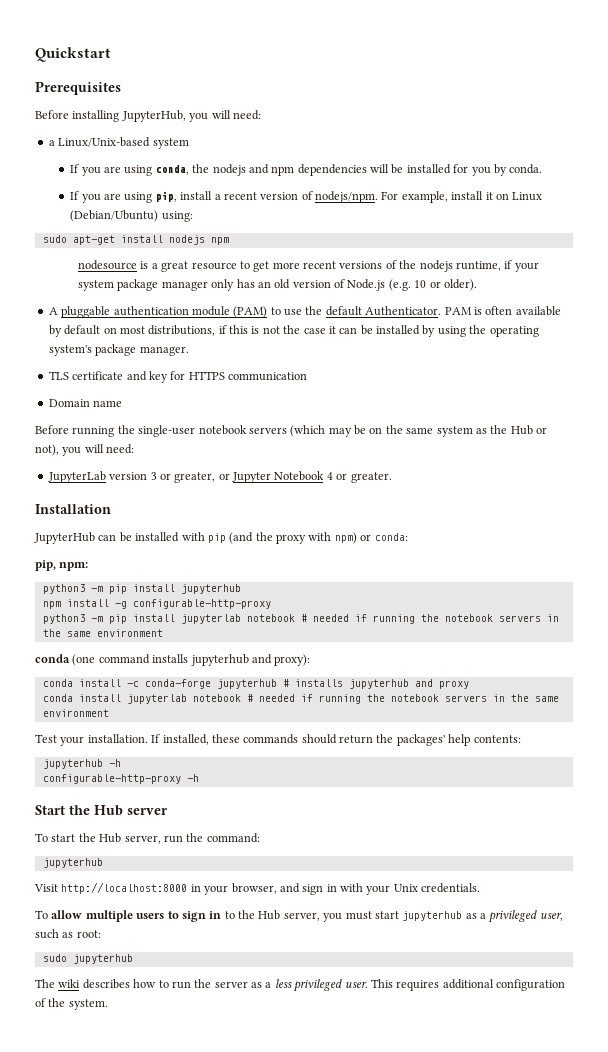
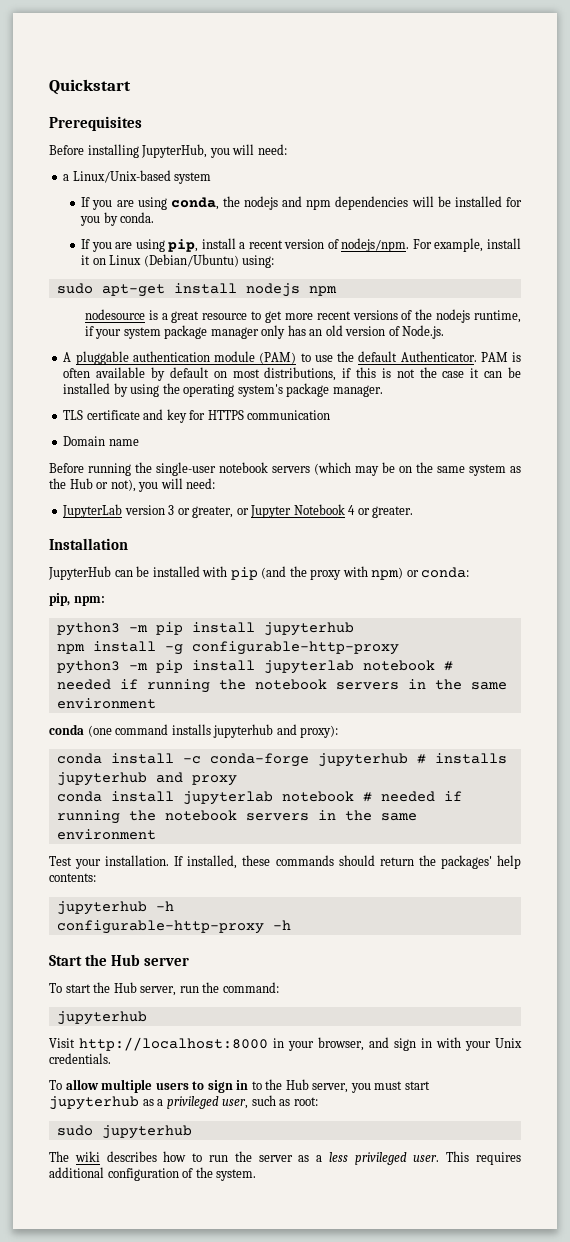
- nodesource is a great resource to get more recent versions of the nodejs runtime, if your system package manager only has an old version of Node.js (e.g. 10 or older).
+ nodesource is a great resource to get more recent versions of the nodejs runtime, if your system package manager only has an old version of Node.js.

